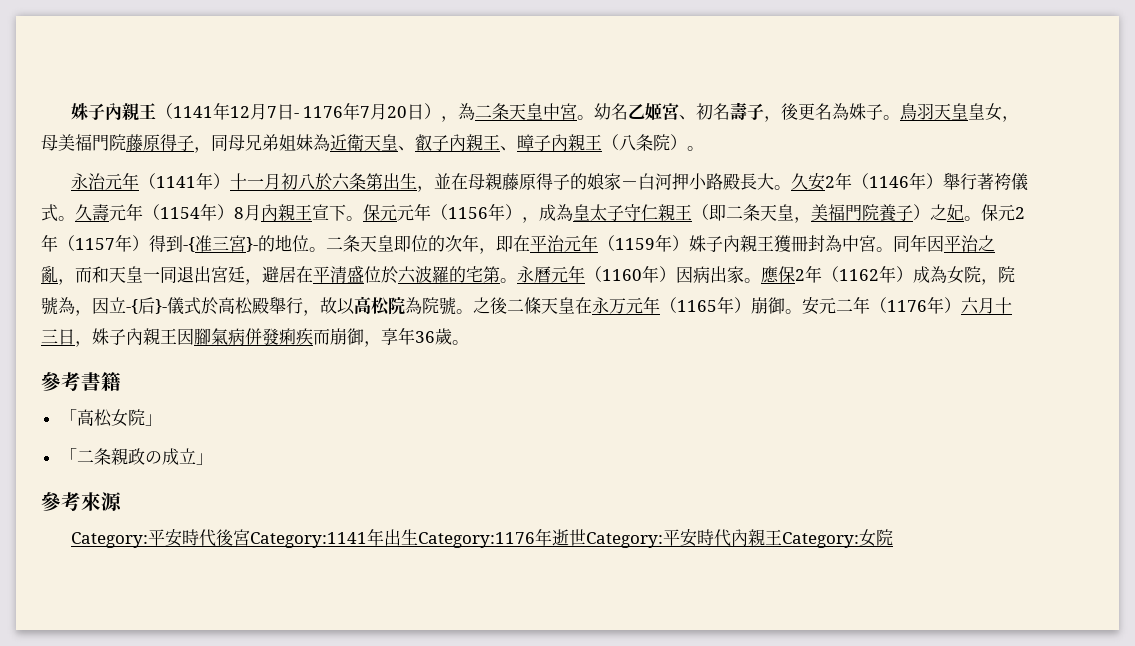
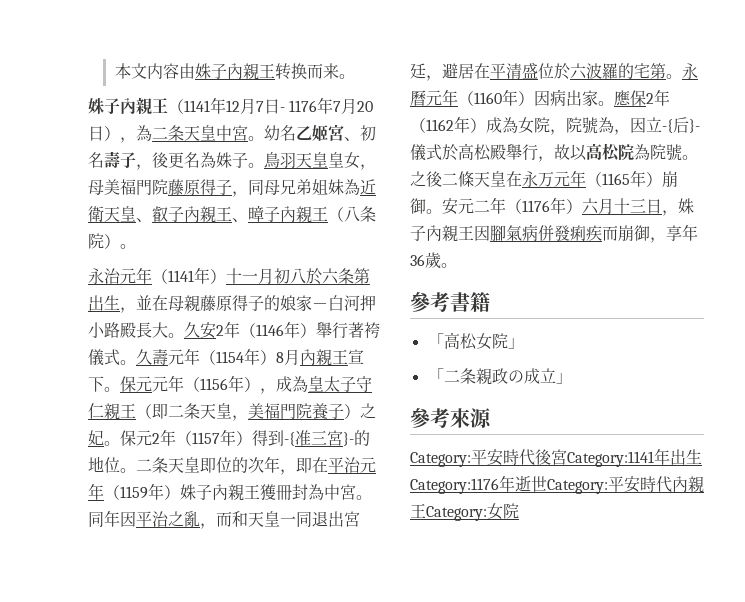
+ 本文内容由姝子內親王转换而来。

